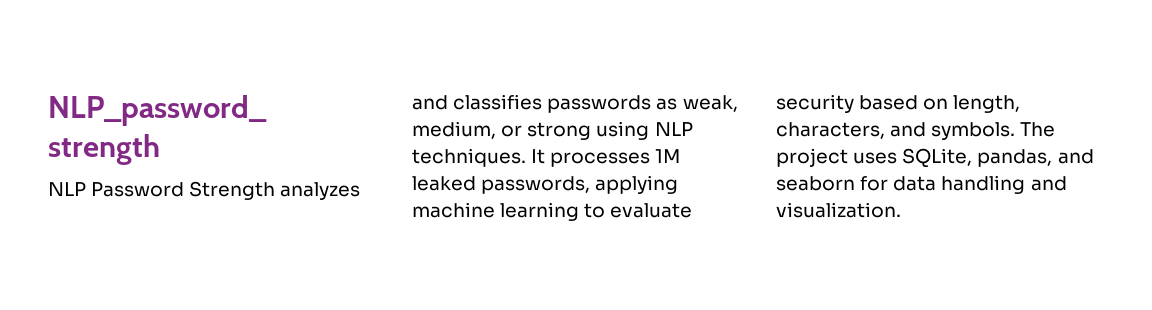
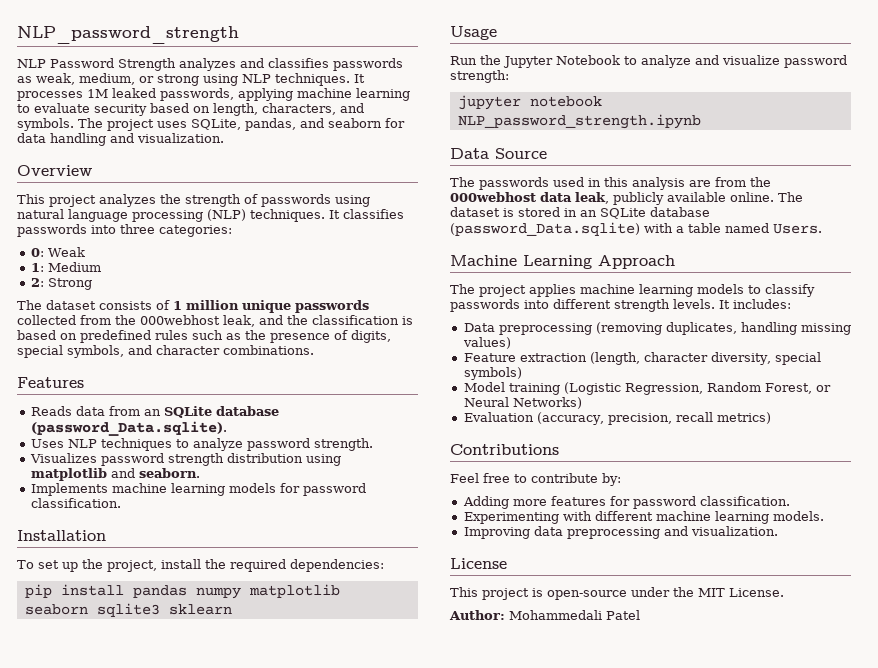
+ Overview
+ This project analyzes the strength of passwords using natural language processing (NLP) techniques. It classifies passwords into three categories:
+ 0: Weak
+ 1: Medium
+ 2: Strong
+ The dataset consists of 1 million unique passwords collected from the 000webhost leak, and the classification is based on predefined rules such as the presence of digits, special symbols, and character combinations.
+ Features
+ Reads data from an SQLite database (password_Data.sqlite).
+ Uses NLP techniques to analyze password strength.
+ Visualizes password strength distribution using matplotlib and seaborn.
+ Implements machine learning models for password classification.
+ Installation
+ To set up the project, install the required dependencies:
+ pip install pandas numpy matplotlib seaborn sqlite3 sklearn
+ Usage
+ Run the Jupyter Notebook to analyze and visualize password strength:
+ jupyter notebook NLP_password_strength.ipynb
+ Data Source
+ The passwords used in this analysis are from the 000webhost data leak, publicly available online. The dataset is stored in an SQLite database (password_Data.sqlite) with a table named Users.
+ Machine Learning Approach
+ The project applies machine learning models to classify passwords into different strength levels. It includes:
+ Data preprocessing (removing duplicates, handling missing values)
+ Feature extraction (length, character diversity, special symbols)
+ Model training (Logistic Regression, Random Forest, or Neural Networks)
+ Evaluation (accuracy, precision, recall metrics)
+ Contributions
+ Feel free to contribute by:
+ Adding more features for password classification.
+ Experimenting with different machine learning models.
+ Improving data preprocessing and visualization.
+ License
+ This project is open-source under the MIT License.
+ Author: Mohammedali Patel

